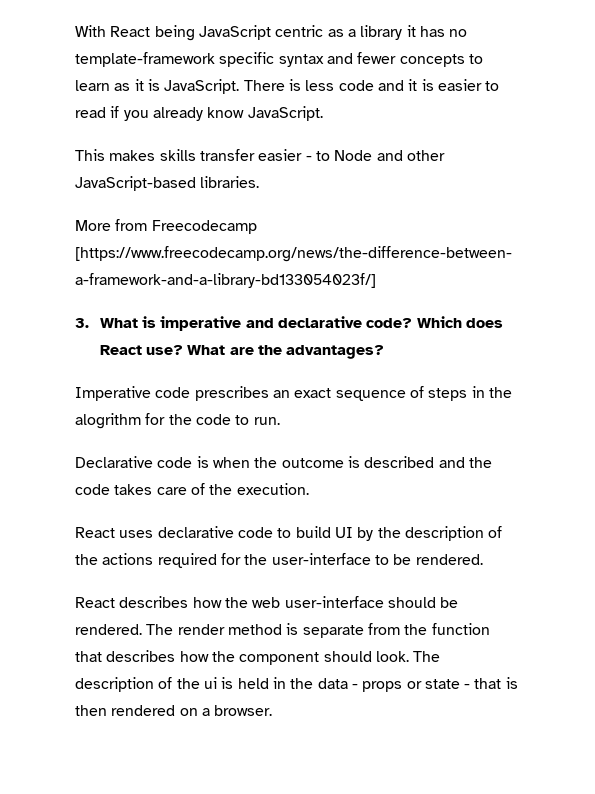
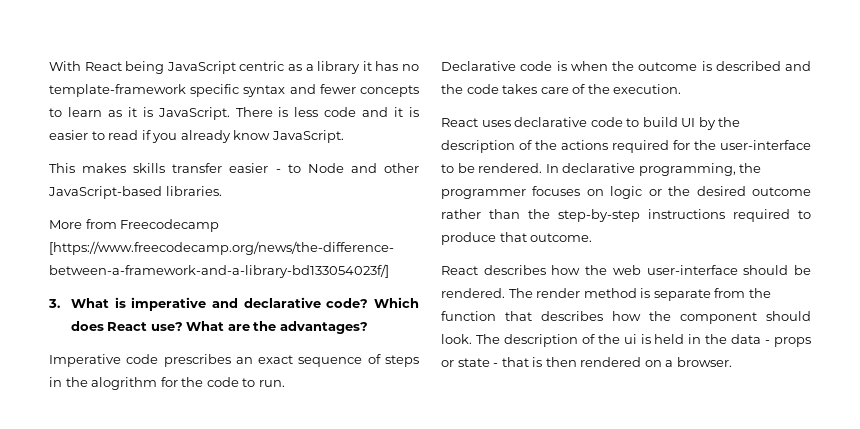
+ In declarative programming, the programmer focuses on logic or the desired outcome rather than the step-by-step instructions required to produce that outcome.

